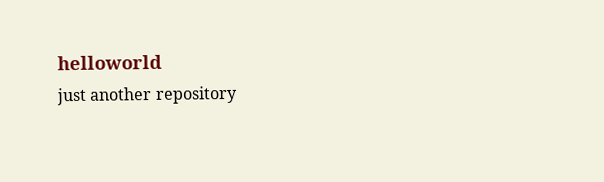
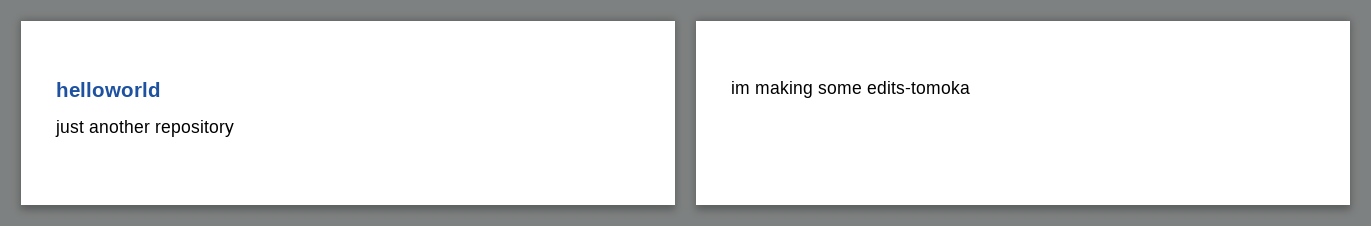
+ im making some edits-tomoka

